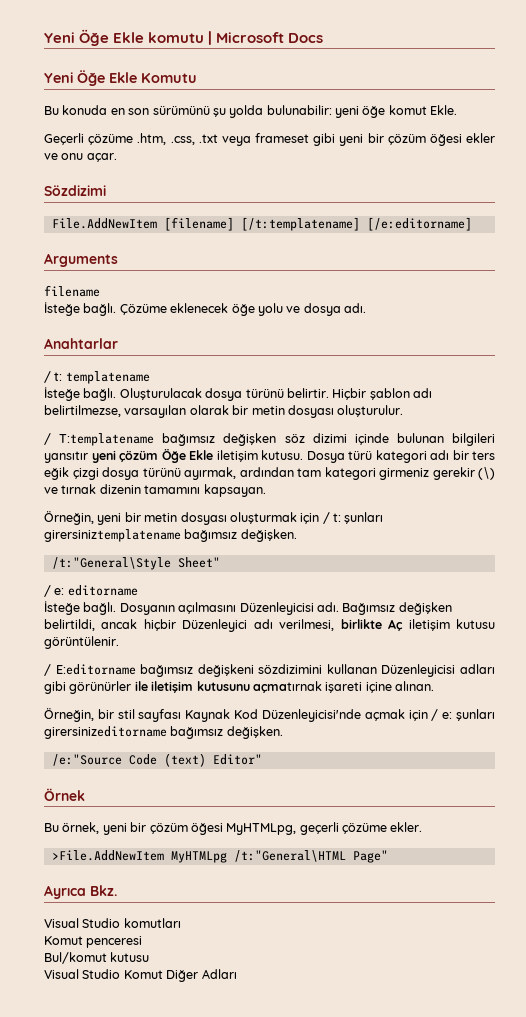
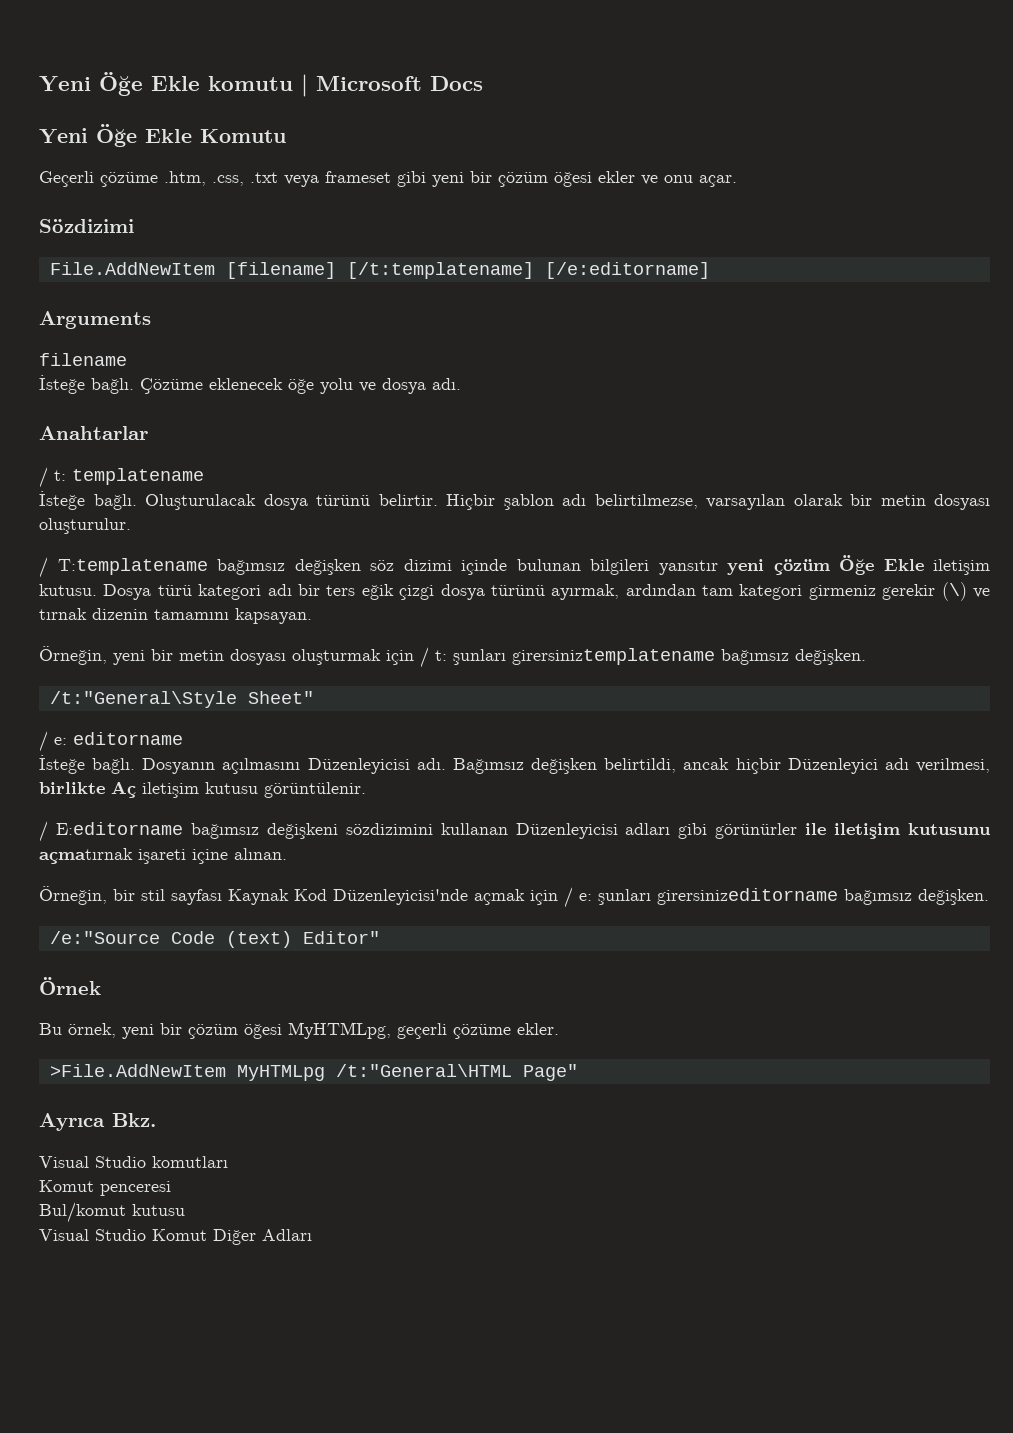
- Bu konuda en son sürümünü şu yolda bulunabilir: yeni öğe komut Ekle.

